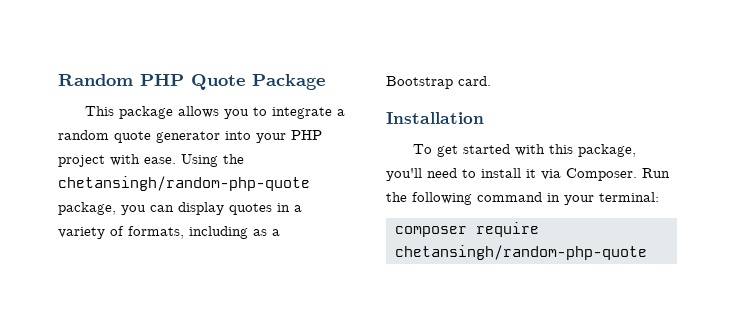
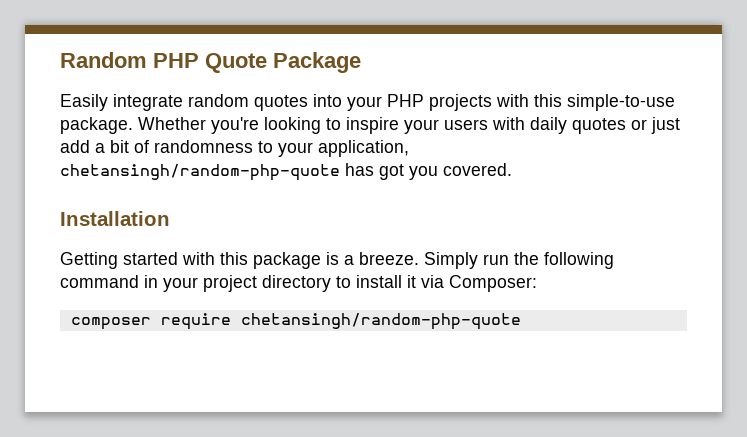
- This package allows you to integrate a random quote generator into your PHP project with ease. Using the chetansingh/random-php-quote package, you can display quotes in a variety of formats, including as a Bootstrap card.
+ Easily integrate random quotes into your PHP projects with this simple-to-use package. Whether you're looking to inspire your users with daily quotes or just add a bit of randomness to your application, chetansingh/random-php-quote has got you covered.
- To get started with this package, you'll need to install it via Composer. Run the following command in your terminal:
+ Getting started with this package is a breeze. Simply run the following command in your project directory to install it via Composer:

